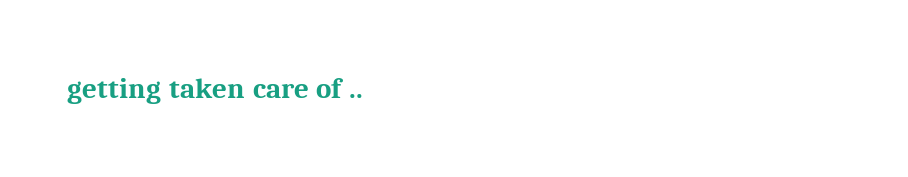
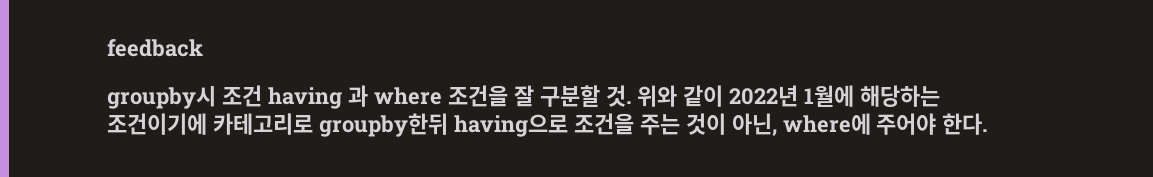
- getting taken care of ..
+ feedback
+ groupby시 조건 having 과 where 조건을 잘 구분할 것. 위와 같이 2022년 1월에 해당하는 조건이기에 카테고리로 groupby한뒤 having으로 조건을 주는 것이 아닌, where에 주어야 한다.

